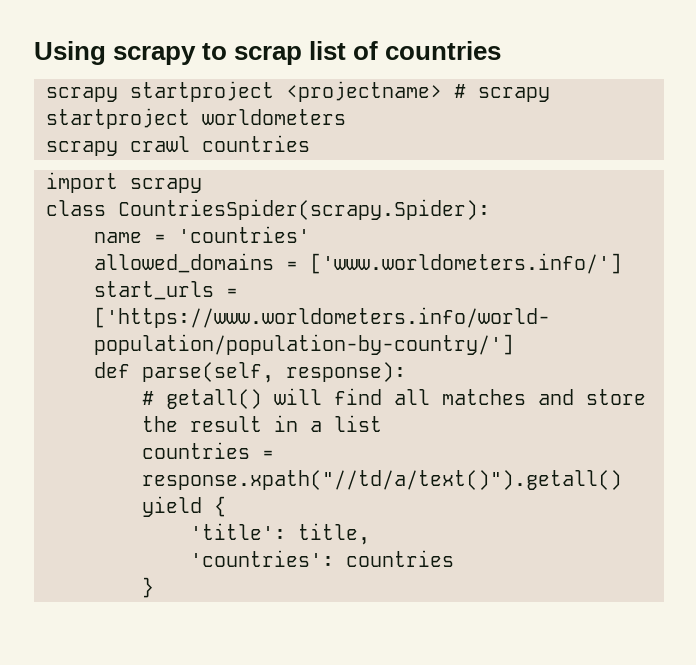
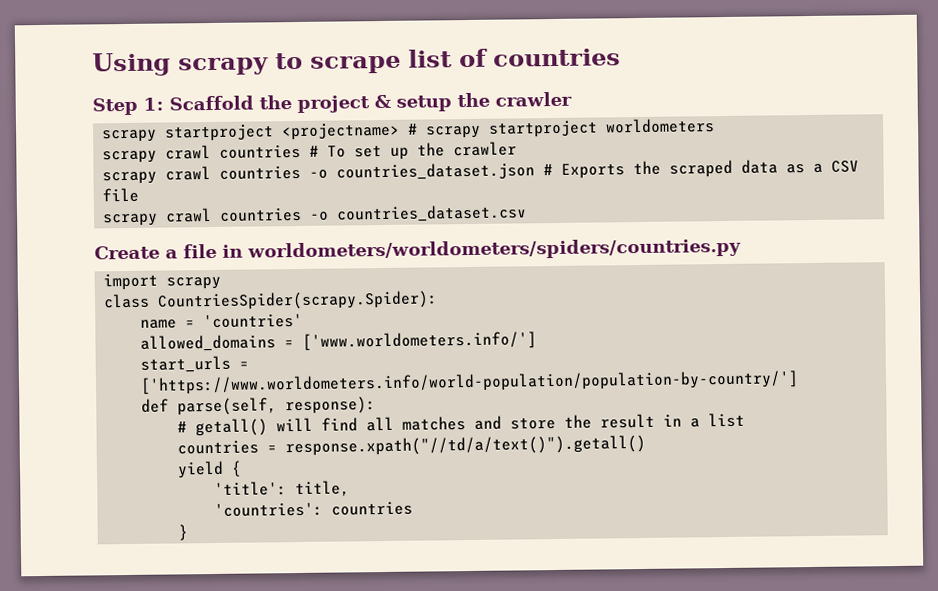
- Using scrapy to scrap list of countries
+ Using scrapy to scrape list of countries
+ Step 1: Scaffold the project & setup the crawler
- scrapy crawl countries
+ scrapy crawl countries # To set up the crawler
+ scrapy crawl countries -o countries_dataset.json # Exports the scraped data as a CSV file
+ scrapy crawl countries -o countries_dataset.csv
+ Create a file in worldometers/worldometers/spiders/countries.py

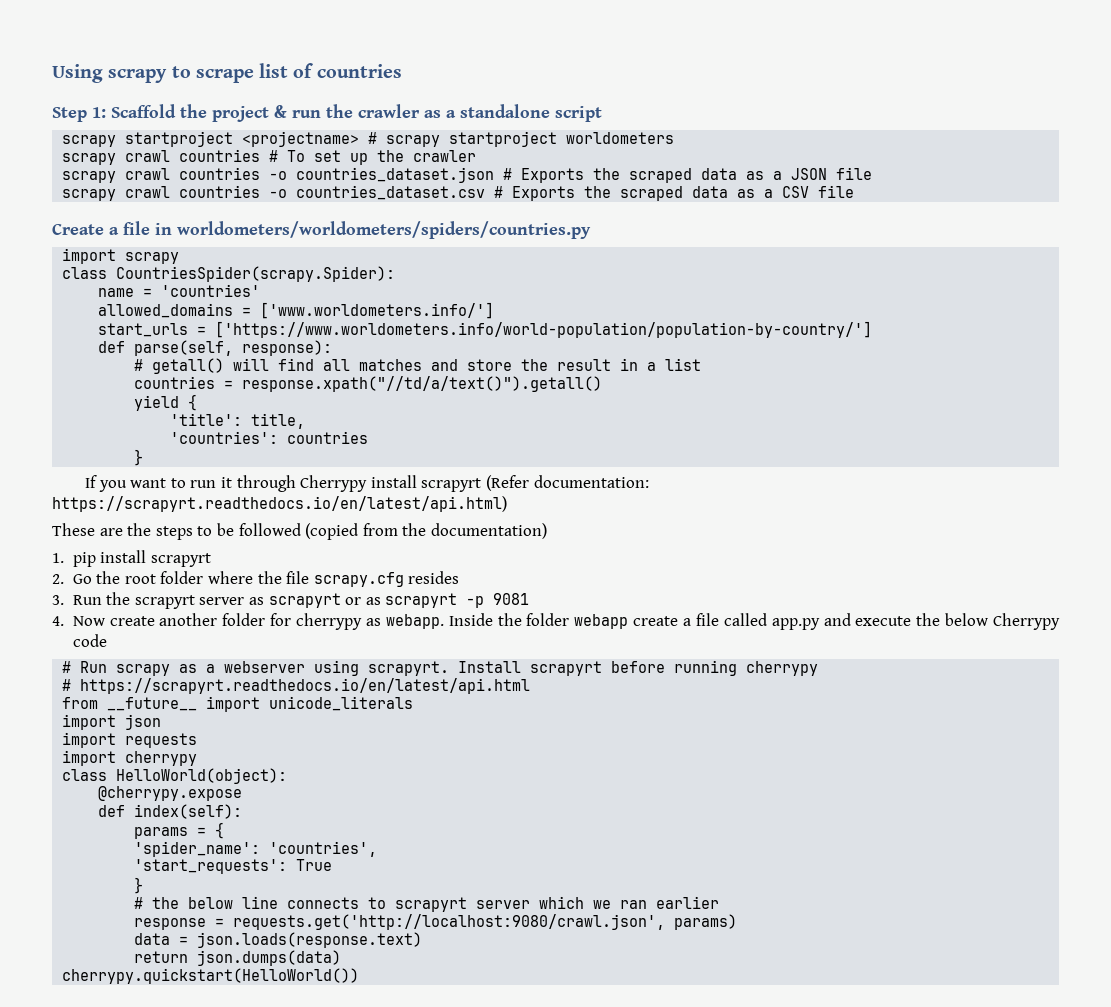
- Step 1: Scaffold the project & setup the crawler
+ Step 1: Scaffold the project & run the crawler as a standalone script
- scrapy crawl countries -o countries_dataset.json # Exports the scraped data as a CSV file
+ scrapy crawl countries -o countries_dataset.json # Exports the scraped data as a JSON file
- scrapy crawl countries -o countries_dataset.csv
+ scrapy crawl countries -o countries_dataset.csv # Exports the scraped data as a CSV file
+ If you want to run it through Cherrypy install scrapyrt (Refer documentation: https://scrapyrt.readthedocs.io/en/latest/api.html)
+ These are the steps to be followed (copied from the documentation)
+ 1. pip install scrapyrt
+ 2. Go the root folder where the file scrapy.cfg resides
+ 3. Run the scrapyrt server as scrapyrt or as scrapyrt -p 9081
+ 4. Now create another folder for cherrypy as webapp. Inside the folder webapp create a file called app.py and execute the below Cherrypy code
+ # Run scrapy as a webserver using scrapyrt. Install scrapyrt before running cherrypy
+ # https://scrapyrt.readthedocs.io/en/latest/api.html
+ from __future__ import unicode_literals
+ import json
+ import requests
+ import cherrypy
+ class HelloWorld(object):
+ @cherrypy.expose
+ def index(self):
+ params = {
+ 'spider_name': 'countries',
+ 'start_requests': True
+ }
+ # the below line connects to scrapyrt server which we ran earlier
+ response = requests.get('http://localhost:9080/crawl.json', params)
+ data = json.loads(response.text)
+ return json.dumps(data)
+ cherrypy.quickstart(HelloWorld())

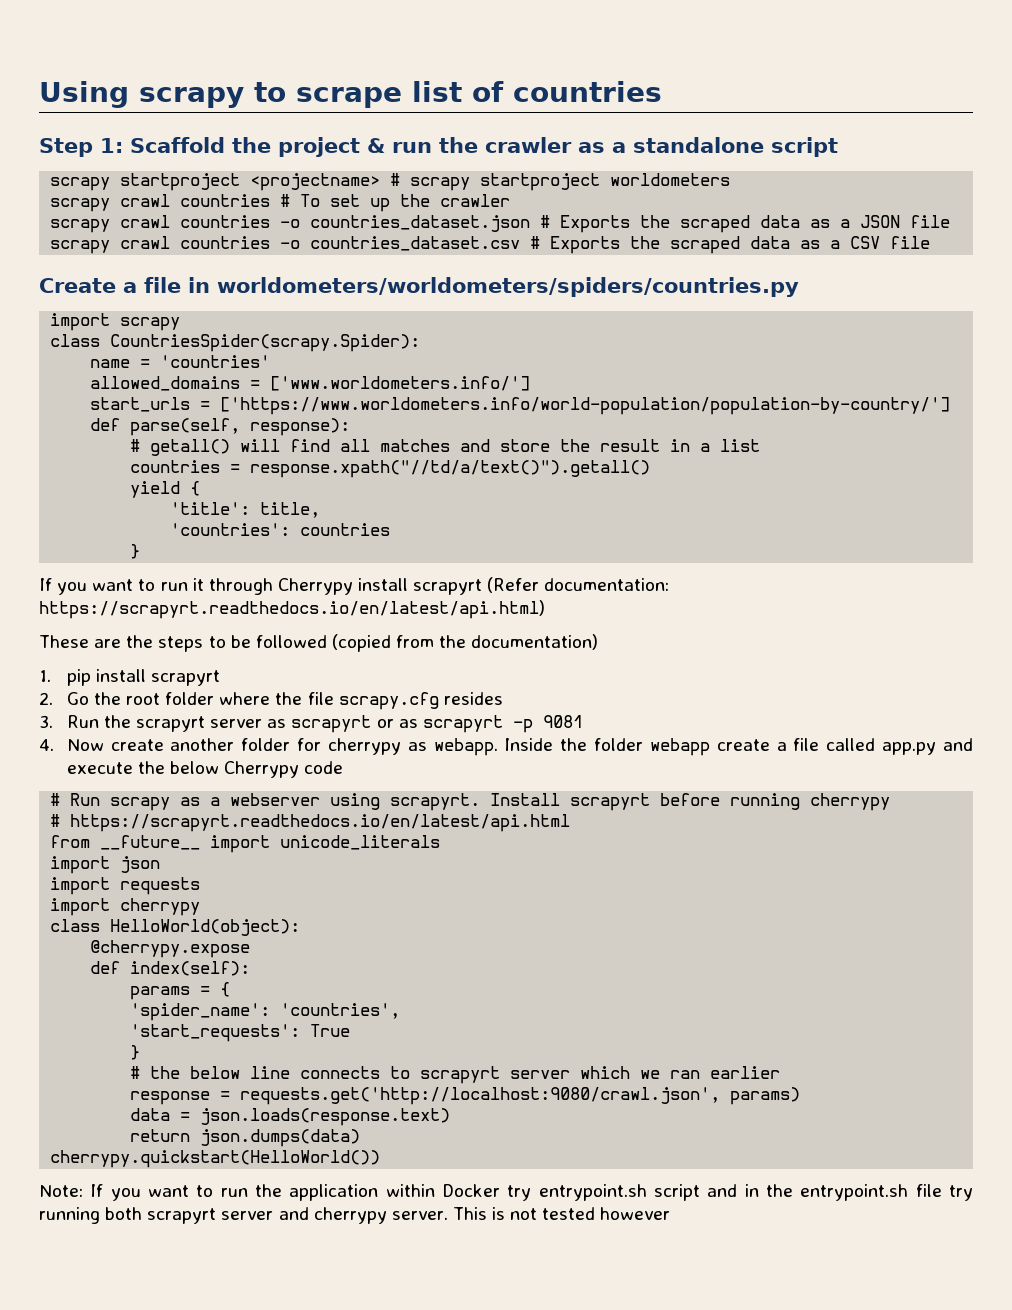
+ Note: If you want to run the application within Docker try entrypoint.sh script and in the entrypoint.sh file try running both scrapyrt server and cherrypy server. This is not tested however

